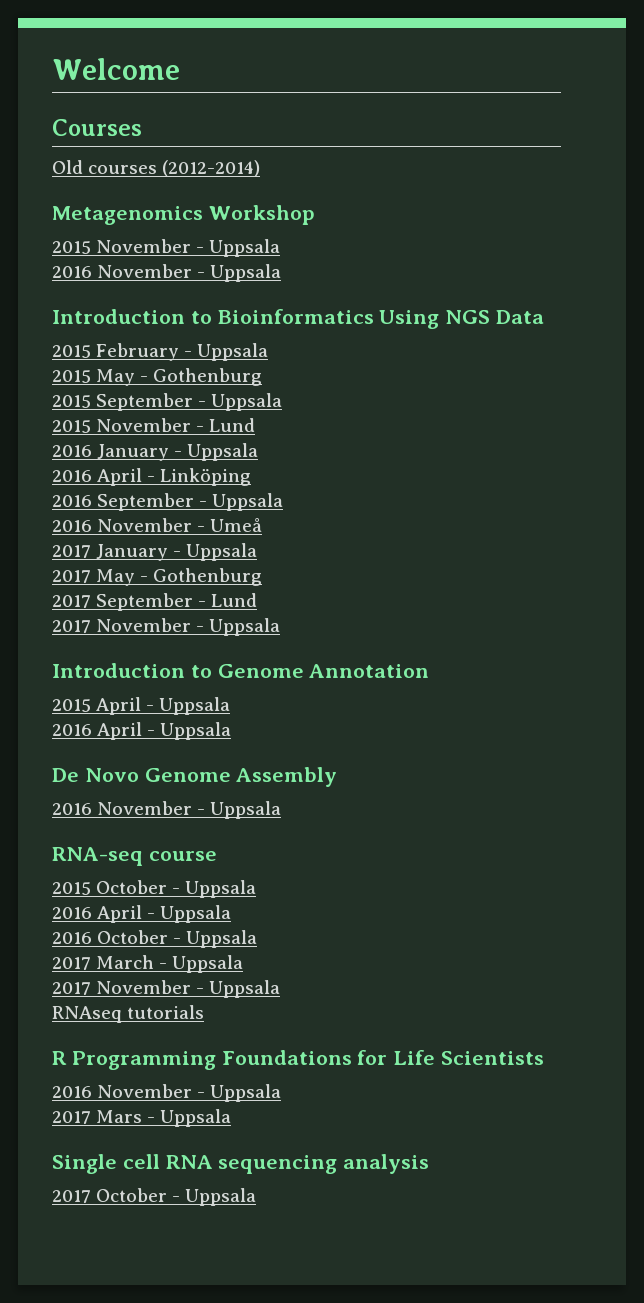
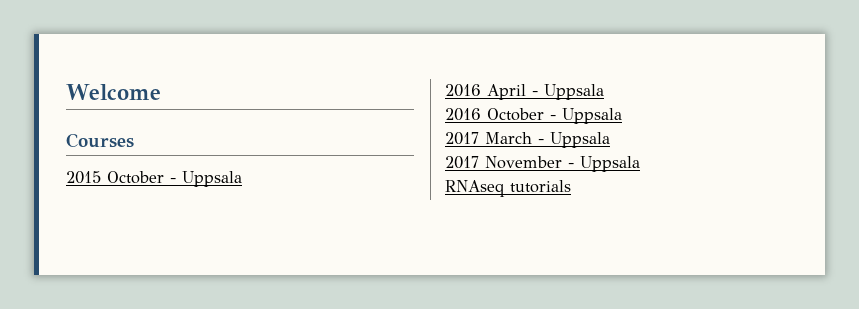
- Old courses (2012-2014)
- Metagenomics Workshop
- 2015 November - Uppsala
- 2016 November - Uppsala
- Introduction to Bioinformatics Using NGS Data
- 2015 February - Uppsala
- 2015 May - Gothenburg
- 2015 September - Uppsala
- 2015 November - Lund
- 2016 January - Uppsala
- 2016 April - Linköping
- 2016 September - Uppsala
- 2016 November - Umeå
- 2017 January - Uppsala
- 2017 May - Gothenburg
- 2017 September - Lund
- 2017 November - Uppsala
- Introduction to Genome Annotation
- 2015 April - Uppsala
- 2016 April - Uppsala
- De Novo Genome Assembly
- 2016 November - Uppsala
- RNA-seq course
- R Programming Foundations for Life Scientists
- 2016 November - Uppsala
- 2017 Mars - Uppsala
- Single cell RNA sequencing analysis
- 2017 October - Uppsala

